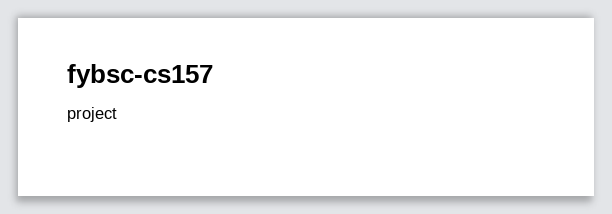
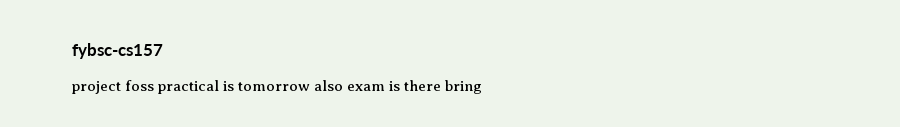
- project
+ project foss practical is tomorrow also exam is there bring

